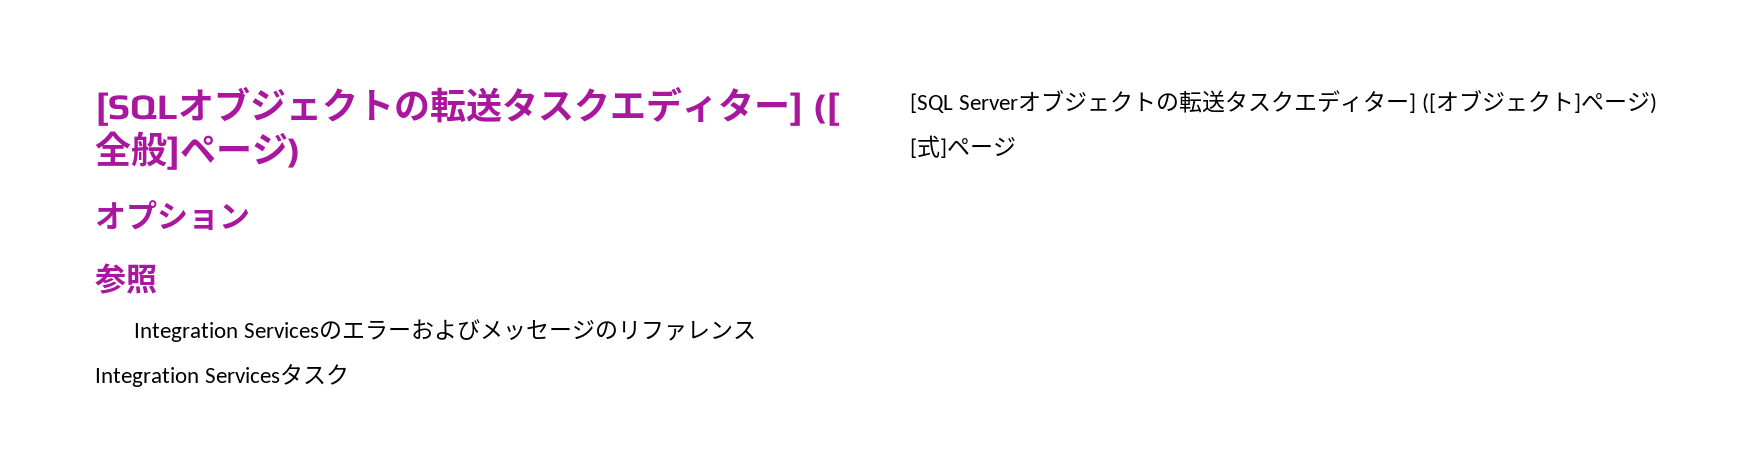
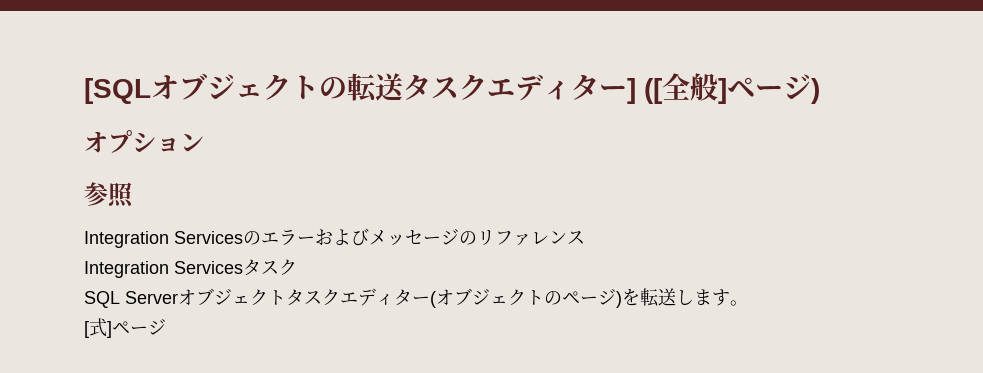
- [SQL Serverオブジェクトの転送タスクエディター] ([オブジェクト]ページ)
+ SQL Serverオブジェクトタスクエディター(オブジェクトのページ)を転送します。

